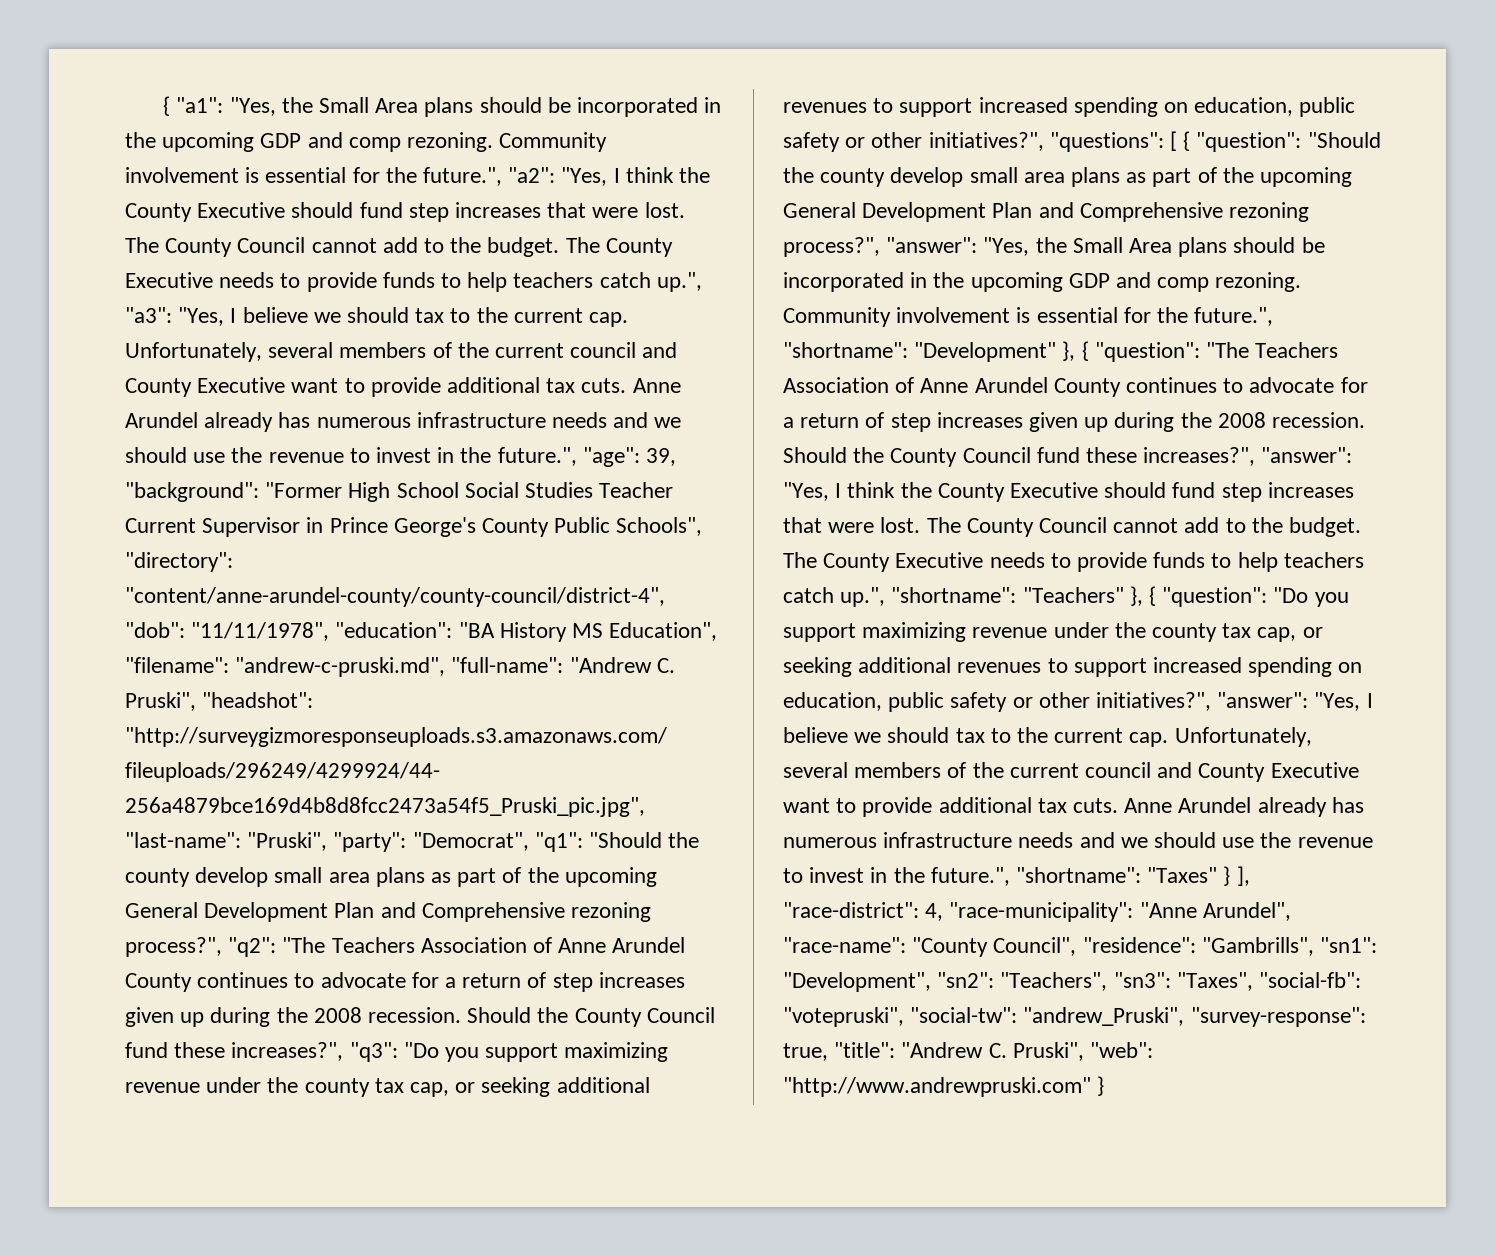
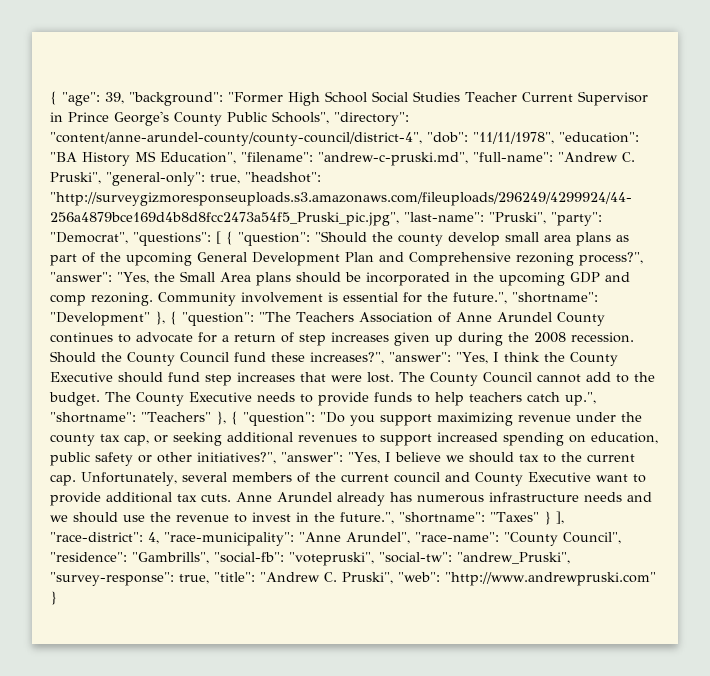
- { "a1": "Yes, the Small Area plans should be incorporated in the upcoming GDP and comp rezoning. Community involvement is essential for the future.", "a2": "Yes, I think the County Executive should fund step increases that were lost. The County Council cannot add to the budget. The County Executive needs to provide funds to help teachers catch up.", "a3": "Yes, I believe we should tax to the current cap. Unfortunately, several members of the current council and County Executive want to provide additional tax cuts. Anne Arundel already has numerous infrastructure needs and we should use the revenue to invest in the future.", "age":
+ { "age":
- "Andrew C. Pruski", "headshot":
+ "Andrew C. Pruski", "general-only": true, "headshot":
- "Democrat", "q1": "Should the county develop small area plans as part of the upcoming General Development Plan and Comprehensive rezoning process?", "q2": "The Teachers Association of Anne Arundel County continues to advocate for a return of step increases given up during the 2008 recession. Should the County Council fund these increases?", "q3": "Do you support maximizing revenue under the county tax cap, or seeking additional revenues to support increased spending on education, public safety or other initiatives?", "questions":
+ "Democrat", "questions":
- Anne Arundel already has numerous infrastructure needs and we should use the revenue to invest in the future.", "shortname": "Taxes" } ], "race-district": 4, "race-municipality": "Anne Arundel", "race-name": "County Council", "residence": "Gambrills", "sn1": "Development", "sn2": "Teachers", "sn3": "Taxes", "social-fb": "votepruski", "social-tw": "andrew_Pruski", "survey-response": true, "title": "Andrew C. Pruski", "web": "http://www.andrewpruski.com" }
+ Anne Arundel already has numerous infrastructure needs and we should use the revenue to invest in the future.", "shortname": "Taxes" } ], "race-district": 4, "race-municipality": "Anne Arundel", "race-name": "County Council", "residence": "Gambrills", "social-fb": "votepruski", "social-tw": "andrew_Pruski", "survey-response": true, "title": "Andrew C. Pruski", "web": "http://www.andrewpruski.com" }

